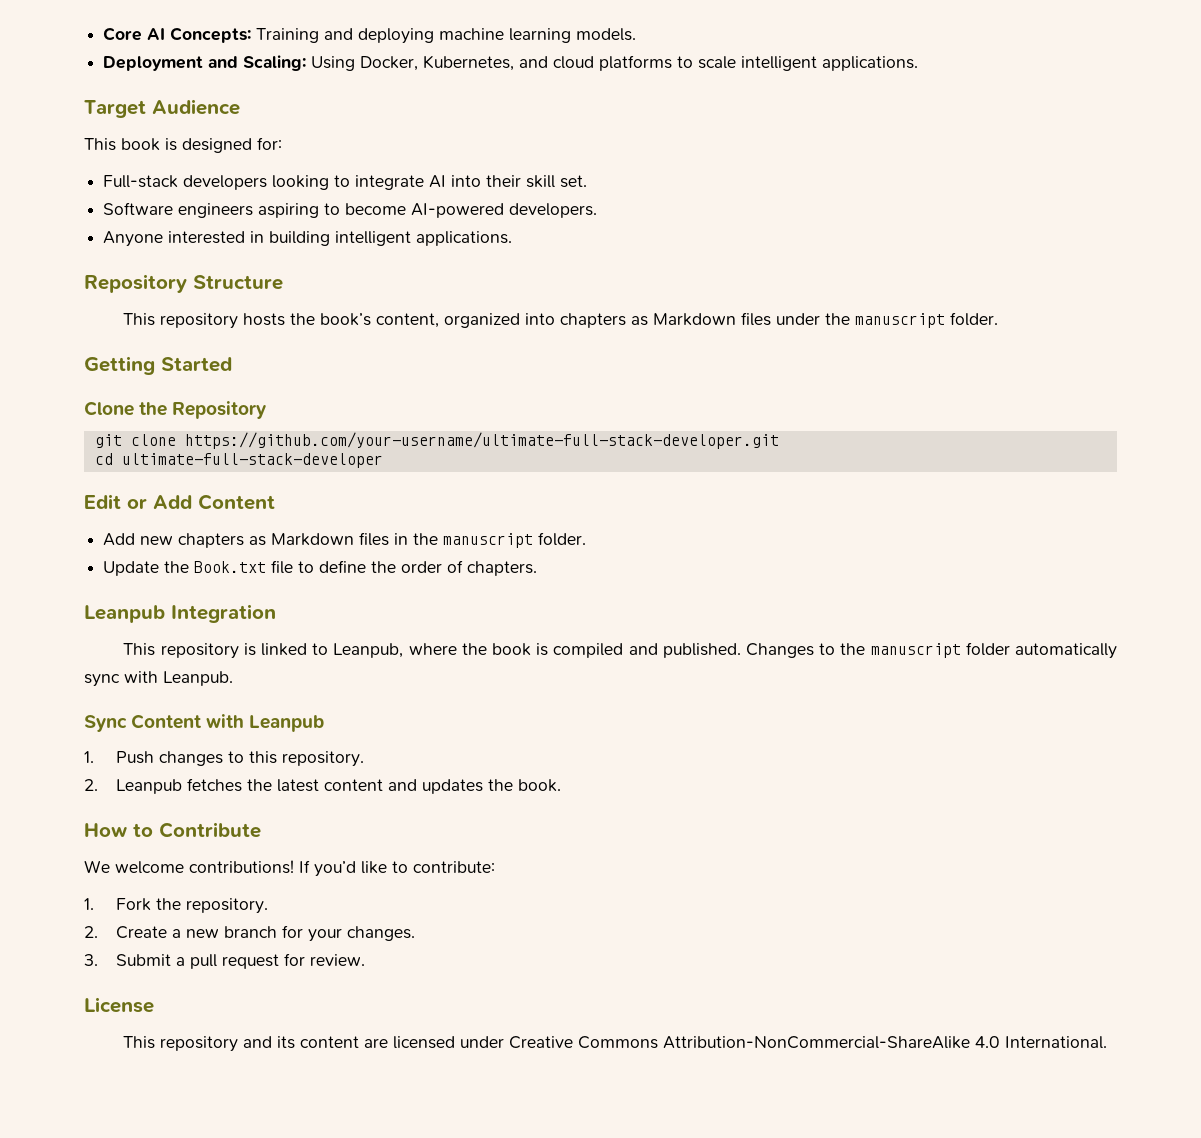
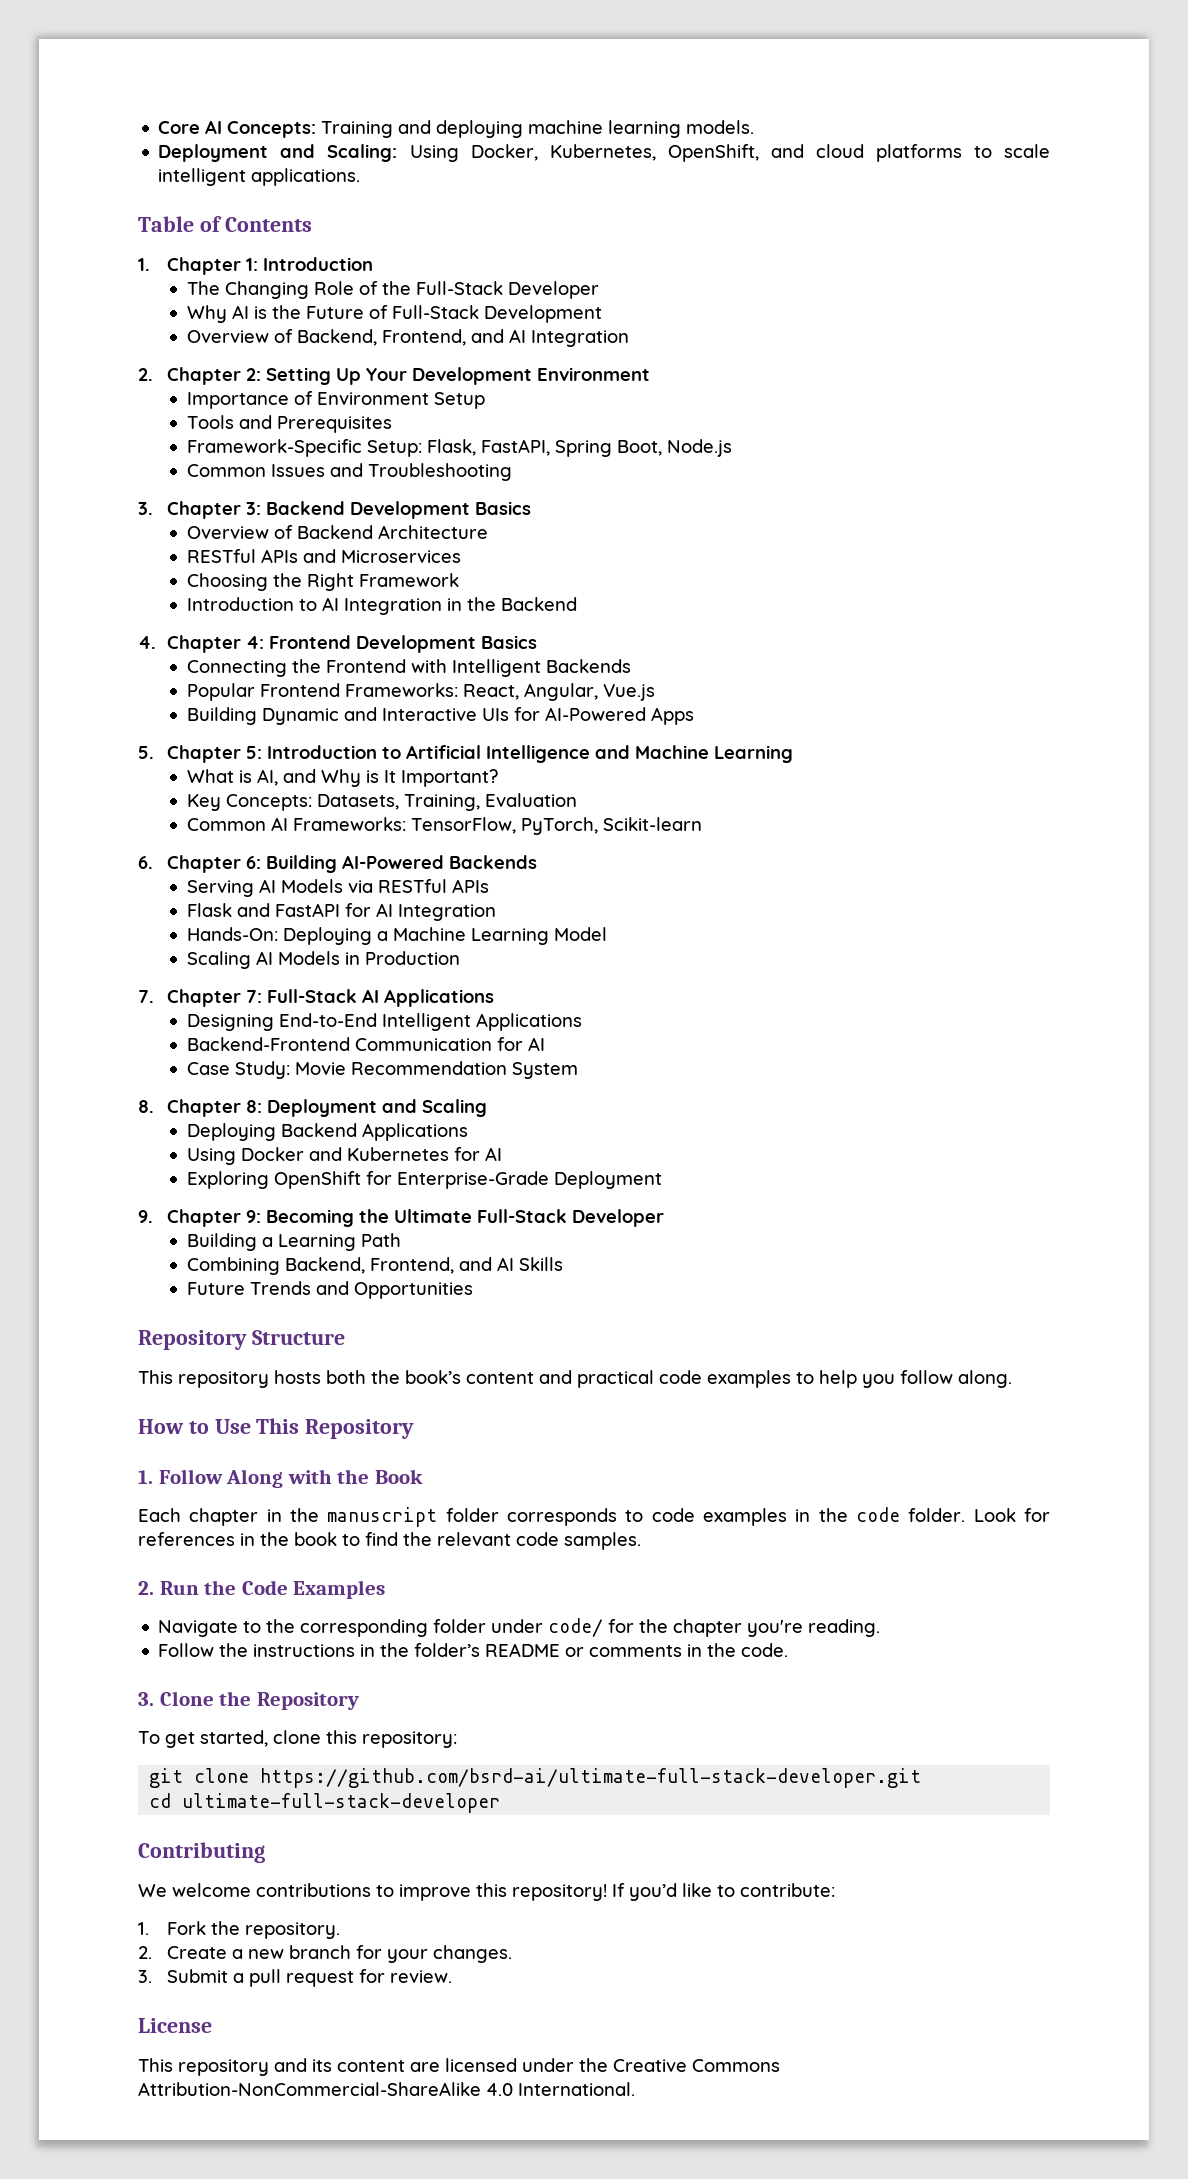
- Deployment and Scaling: Using Docker, Kubernetes, and cloud platforms to scale intelligent applications.
+ Deployment and Scaling: Using Docker, Kubernetes, OpenShift, and cloud platforms to scale intelligent applications.
- Target Audience
- This book is designed for:
- Full-stack developers looking to integrate AI into their skill set.
- Software engineers aspiring to become AI-powered developers.
- Anyone interested in building intelligent applications.
+ Table of Contents
+ 1. Chapter 1: Introduction
+ The Changing Role of the Full-Stack Developer
+ Why AI is the Future of Full-Stack Development
+ Overview of Backend, Frontend, and AI Integration
+ 2. Chapter 2: Setting Up Your Development Environment
+ Importance of Environment Setup
+ Tools and Prerequisites
+ Framework-Specific Setup: Flask, FastAPI, Spring Boot, Node.js
+ Common Issues and Troubleshooting
+ 3. Chapter 3: Backend Development Basics
+ Overview of Backend Architecture
+ RESTful APIs and Microservices
+ Choosing the Right Framework
+ Introduction to AI Integration in the Backend
+ 4. Chapter 4: Frontend Development Basics
+ Connecting the Frontend with Intelligent Backends
+ Popular Frontend Frameworks: React, Angular, Vue.js
+ Building Dynamic and Interactive UIs for AI-Powered Apps
+ 5. Chapter 5: Introduction to Artificial Intelligence and Machine Learning
+ What is AI, and Why is It Important?
+ Key Concepts: Datasets, Training, Evaluation
+ Common AI Frameworks: TensorFlow, PyTorch, Scikit-learn
+ 6. Chapter 6: Building AI-Powered Backends
+ Serving AI Models via RESTful APIs
+ Flask and FastAPI for AI Integration
+ Hands-On: Deploying a Machine Learning Model
+ Scaling AI Models in Production
+ 7. Chapter 7: Full-Stack AI Applications
+ Designing End-to-End Intelligent Applications
+ Backend-Frontend Communication for AI
+ Case Study: Movie Recommendation System
+ 8. Chapter 8: Deployment and Scaling
+ Deploying Backend Applications
+ Using Docker and Kubernetes for AI
+ Exploring OpenShift for Enterprise-Grade Deployment
+ 9. Chapter 9: Becoming the Ultimate Full-Stack Developer
+ Building a Learning Path
+ Combining Backend, Frontend, and AI Skills
+ Future Trends and Opportunities
- This repository hosts the book’s content, organized into chapters as Markdown files under the manuscript folder.
- Getting Started
- Clone the Repository
+ This repository hosts both the book’s content and practical code examples to help you follow along.
+ How to Use This Repository
+ 1. Follow Along with the Book
+ Each chapter in the manuscript folder corresponds to code examples in the code folder. Look for references in the book to find the relevant code samples.
+ 2. Run the Code Examples
+ Navigate to the corresponding folder under code/ for the chapter you're reading.
+ Follow the instructions in the folder’s README or comments in the code.
+ 3. Clone the Repository
+ To get started, clone this repository:
- git clone https://github.com/your-username/ultimate-full-stack-developer.git
+ git clone https://github.com/bsrd-ai/ultimate-full-stack-developer.git
- Edit or Add Content
- Add new chapters as Markdown files in the manuscript folder.
- Update the Book.txt file to define the order of chapters.
- Leanpub Integration
- This repository is linked to Leanpub, where the book is compiled and published. Changes to the manuscript folder automatically sync with Leanpub.
- Sync Content with Leanpub
- 1. Push changes to this repository.
- 2. Leanpub fetches the latest content and updates the book.
- How to Contribute
- We welcome contributions!
+ Contributing
+ We welcome contributions to improve this repository!
- This repository and its content are licensed under Creative Commons Attribution-NonCommercial-ShareAlike 4.0 International.
+ This repository and its content are licensed under the Creative Commons Attribution-NonCommercial-ShareAlike 4.0 International.

